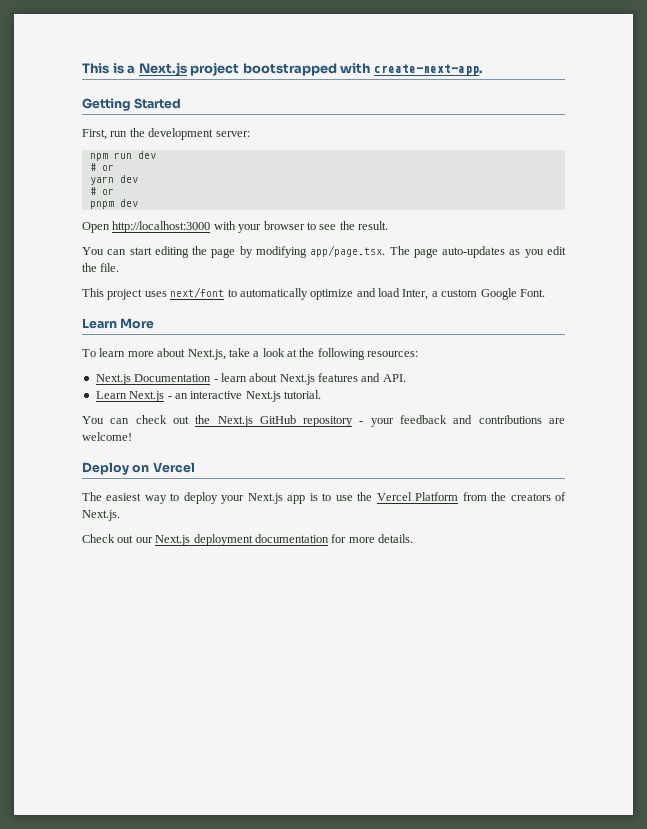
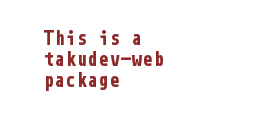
- This is a Next.js project bootstrapped with create-next-app.
- Getting Started
- First, run the development server:
- npm run dev
- # or
- yarn dev
- # or
- pnpm dev
- Open http://localhost:3000 with your browser to see the result.
- You can start editing the page by modifying app/page.tsx. The page auto-updates as you edit the file.
- This project uses next/font to automatically optimize and load Inter, a custom Google Font.
- Learn More
- To learn more about Next.js, take a look at the following resources:
- Next.js Documentation - learn about Next.js features and API.
- Learn Next.js - an interactive Next.js tutorial.
- You can check out the Next.js GitHub repository - your feedback and contributions are welcome!
- Deploy on Vercel
- The easiest way to deploy your Next.js app is to use the Vercel Platform from the creators of Next.js.
- Check out our Next.js deployment documentation for more details.
+ This is a takudev-web package

